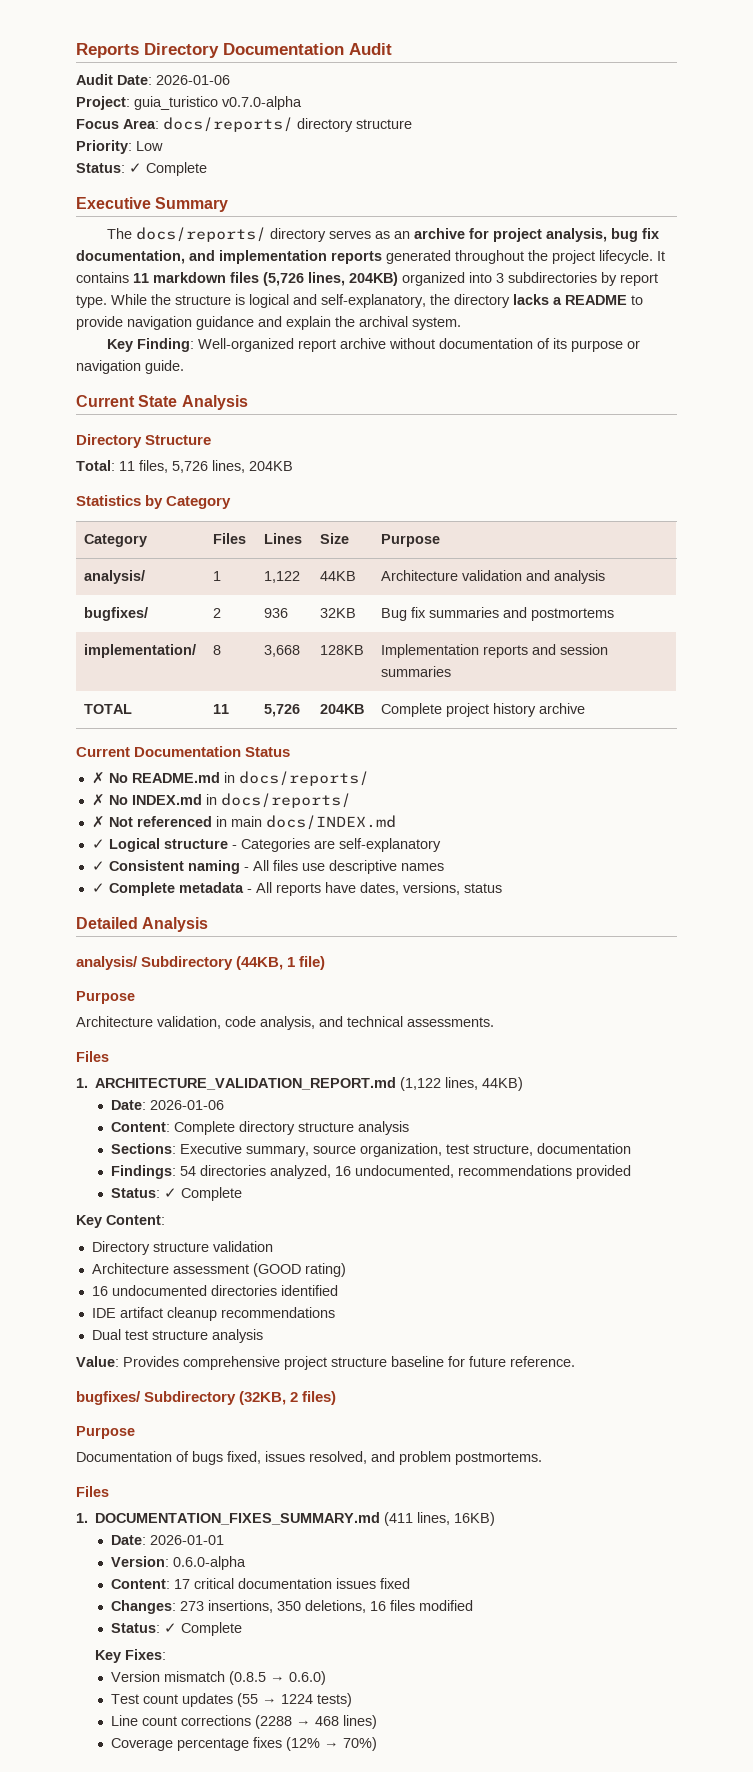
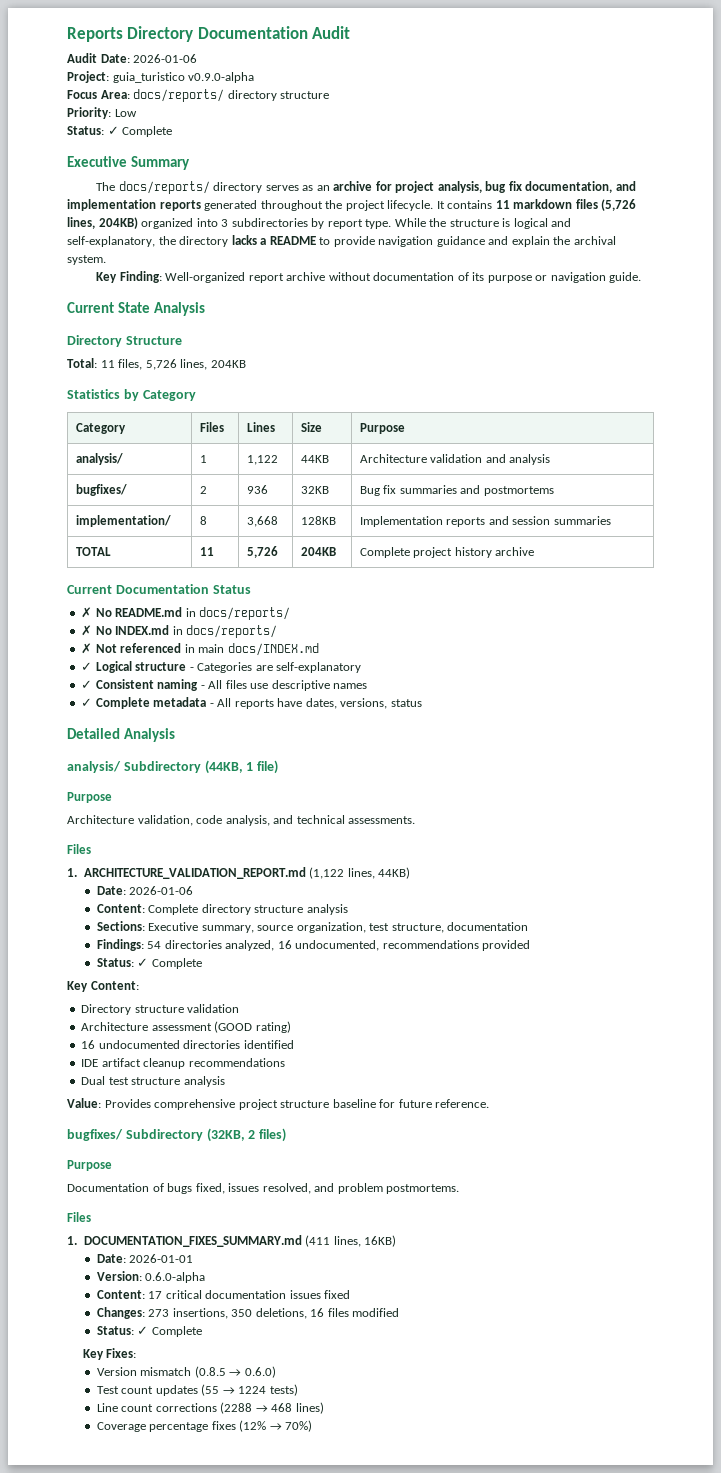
- Project: guia_turistico v0.7.0-alpha
+ Project: guia_turistico v0.9.0-alpha

